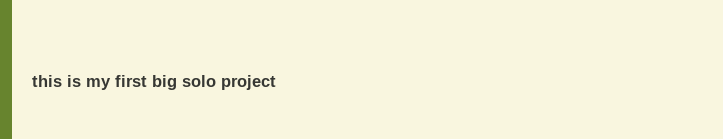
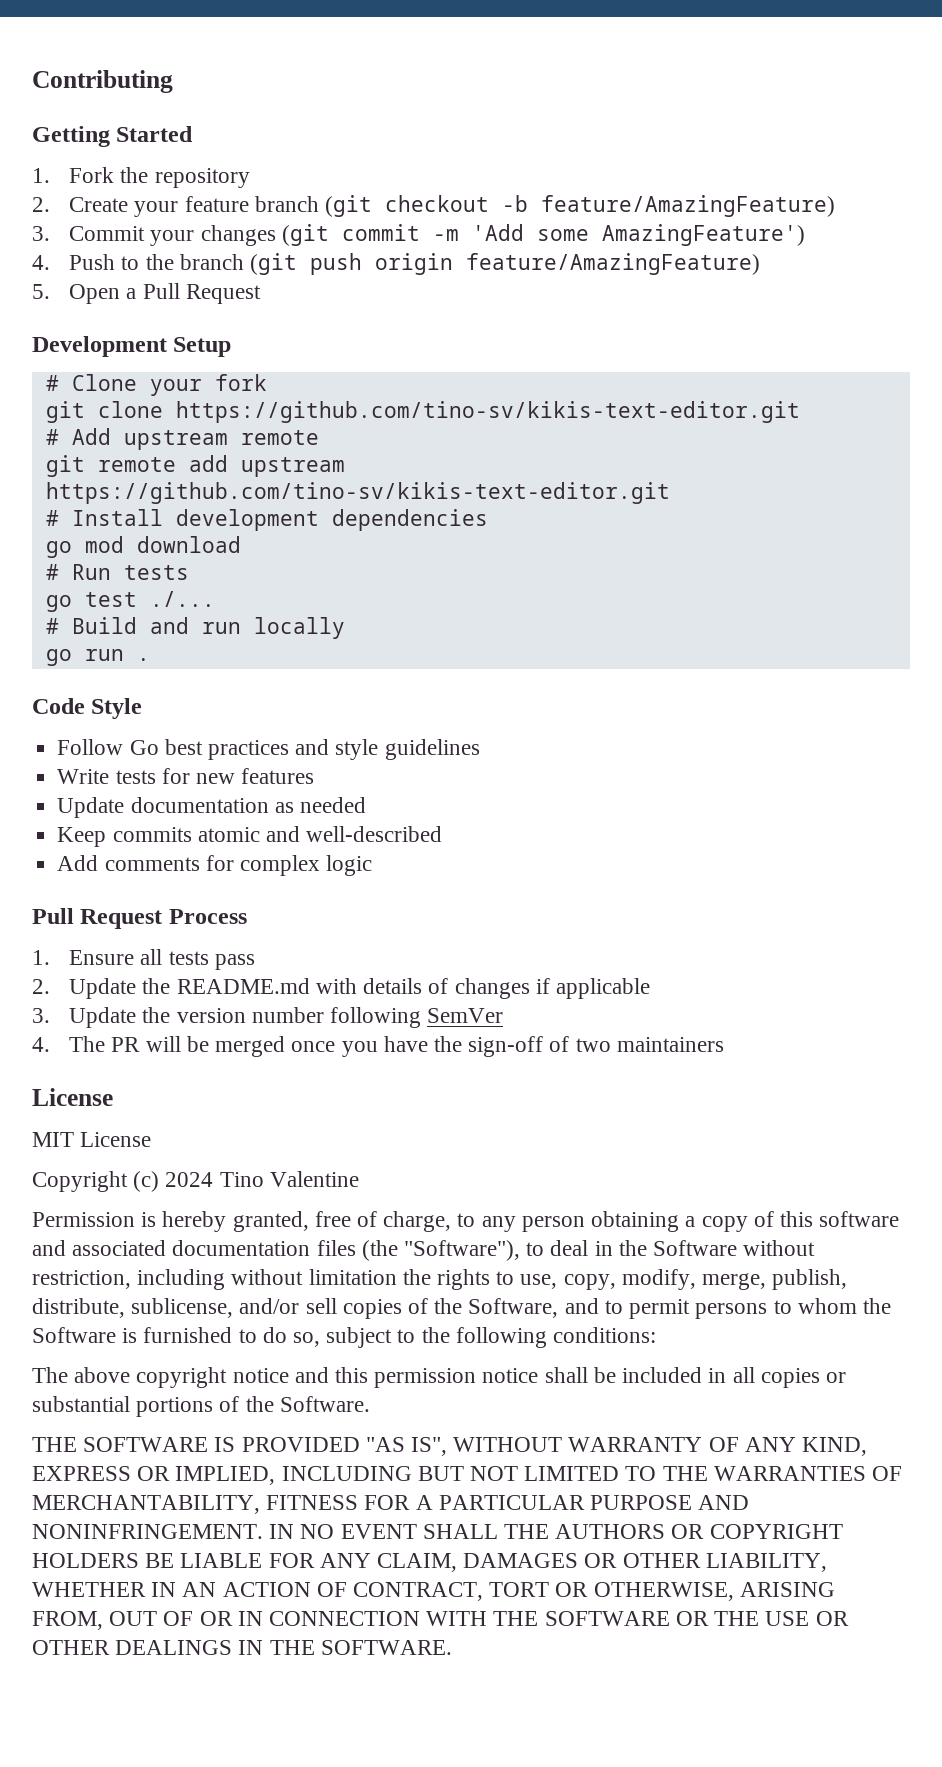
- this is my first big solo project
+ Contributing
+ Getting Started
+ 1. Fork the repository
+ 2. Create your feature branch (git checkout -b feature/AmazingFeature)
+ 3. Commit your changes (git commit -m 'Add some AmazingFeature')
+ 4. Push to the branch (git push origin feature/AmazingFeature)
+ 5. Open a Pull Request
+ Development Setup
+ # Clone your fork
+ git clone https://github.com/tino-sv/kikis-text-editor.git
+ # Add upstream remote
+ git remote add upstream https://github.com/tino-sv/kikis-text-editor.git
+ # Install development dependencies
+ go mod download
+ # Run tests
+ go test ./...
+ # Build and run locally
+ go run .
+ Code Style
+ Follow Go best practices and style guidelines
+ Write tests for new features
+ Update documentation as needed
+ Keep commits atomic and well-described
+ Add comments for complex logic
+ Pull Request Process
+ 1. Ensure all tests pass
+ 2. Update the README.md with details of changes if applicable
+ 3. Update the version number following SemVer
+ 4. The PR will be merged once you have the sign-off of two maintainers
+ License
+ MIT License
+ Copyright (c) 2024 Tino Valentine
+ Permission is hereby granted, free of charge, to any person obtaining a copy of this software and associated documentation files (the "Software"), to deal in the Software without restriction, including without limitation the rights to use, copy, modify, merge, publish, distribute, sublicense, and/or sell copies of the Software, and to permit persons to whom the Software is furnished to do so, subject to the following conditions:
+ The above copyright notice and this permission notice shall be included in all copies or substantial portions of the Software.
+ THE SOFTWARE IS PROVIDED "AS IS", WITHOUT WARRANTY OF ANY KIND, EXPRESS OR IMPLIED, INCLUDING BUT NOT LIMITED TO THE WARRANTIES OF MERCHANTABILITY, FITNESS FOR A PARTICULAR PURPOSE AND NONINFRINGEMENT. IN NO EVENT SHALL THE AUTHORS OR COPYRIGHT HOLDERS BE LIABLE FOR ANY CLAIM, DAMAGES OR OTHER LIABILITY, WHETHER IN AN ACTION OF CONTRACT, TORT OR OTHERWISE, ARISING FROM, OUT OF OR IN CONNECTION WITH THE SOFTWARE OR THE USE OR OTHER DEALINGS IN THE SOFTWARE.

